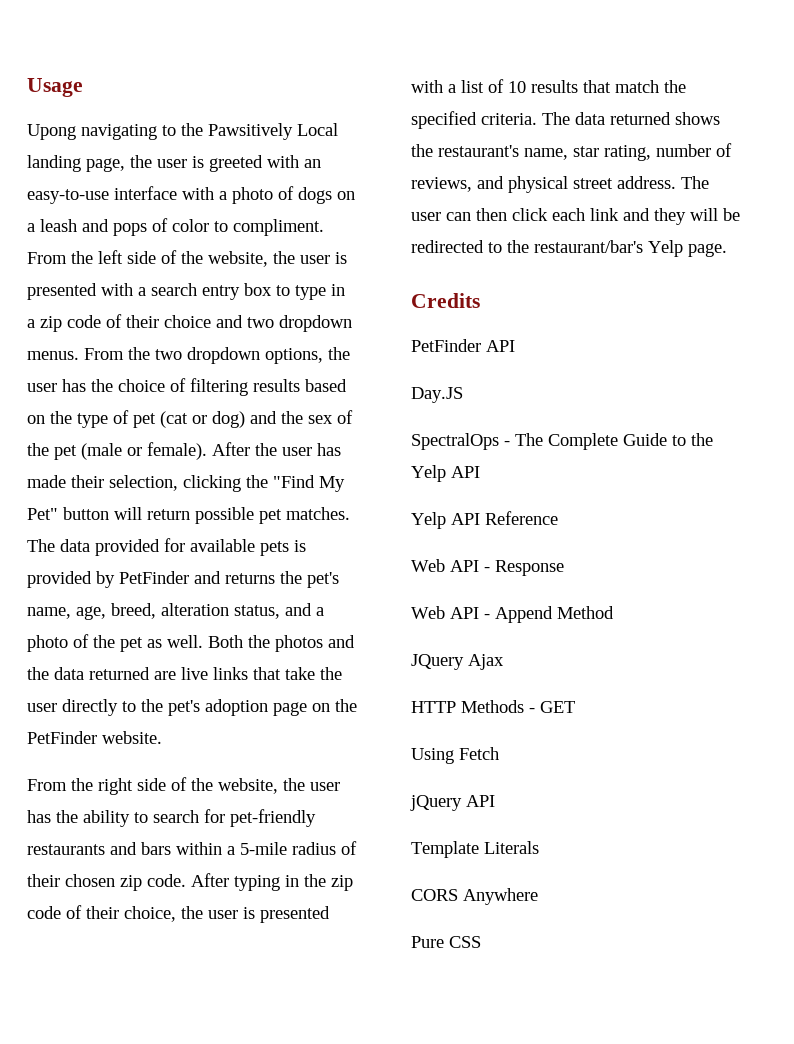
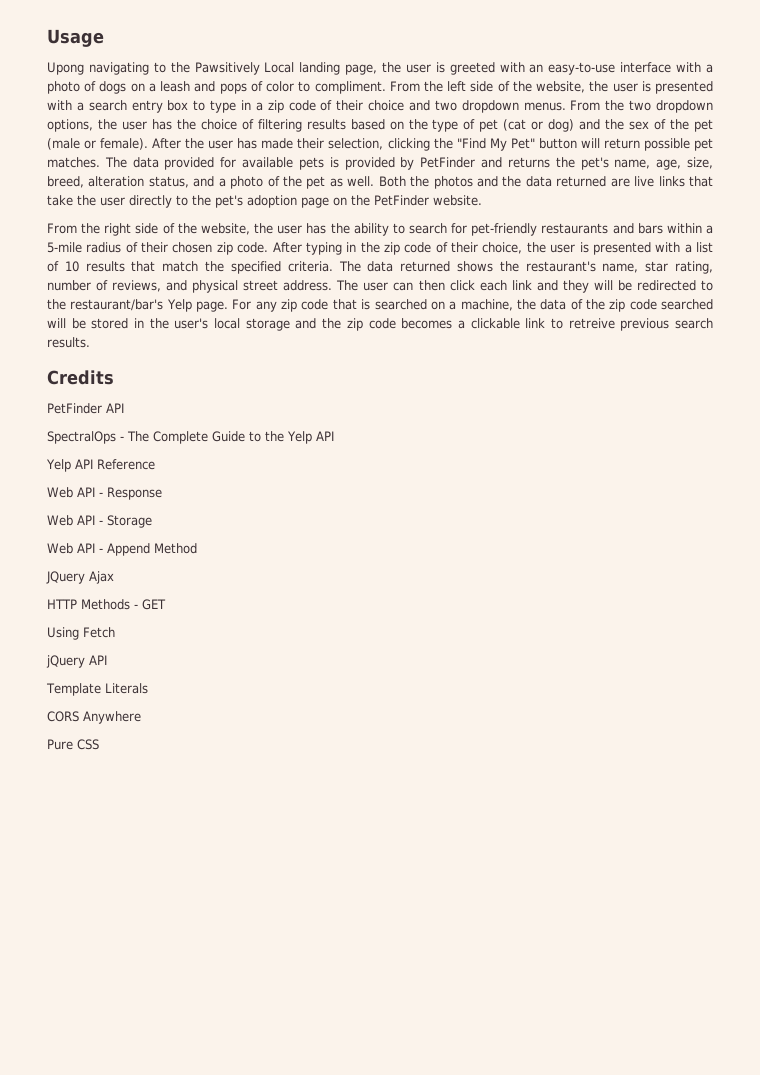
- The data provided for available pets is provided by PetFinder and returns the pet's name, age, breed, alteration status, and a photo of the pet as well.
+ The data provided for available pets is provided by PetFinder and returns the pet's name, age, size, breed, alteration status, and a photo of the pet as well.
+ For any zip code that is searched on a machine, the data of the zip code searched will be stored in the user's local storage and the zip code becomes a clickable link to retreive previous search results.
- Day.JS
+ Web API - Storage

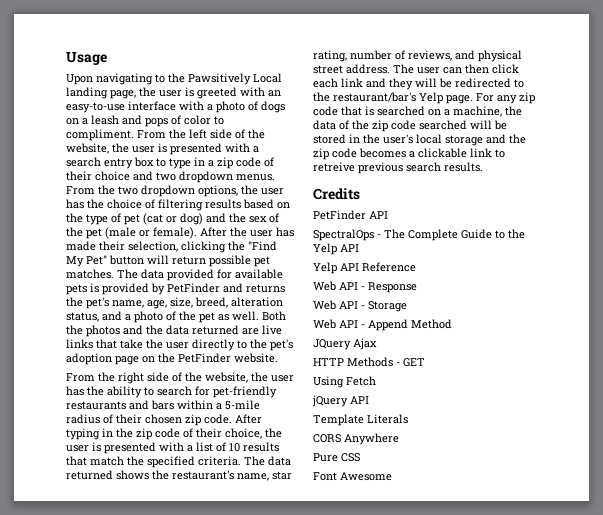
- Upong navigating to the Pawsitively Local landing page, the user is greeted with an easy-to-use interface with a photo of dogs on a leash and pops of color to compliment.
+ Upon navigating to the Pawsitively Local landing page, the user is greeted with an easy-to-use interface with a photo of dogs on a leash and pops of color to compliment.
+ Font Awesome

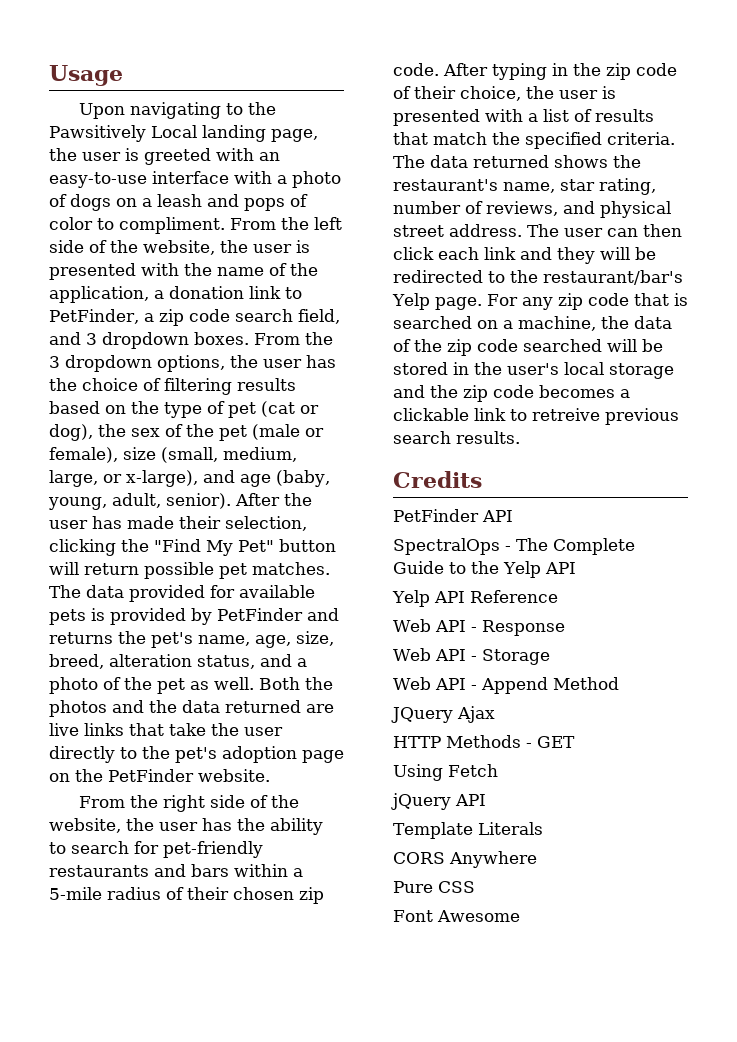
- From the left side of the website, the user is presented with a search entry box to type in a zip code of their choice and two dropdown menus. From the two dropdown options, the user has the choice of filtering results based on the type of pet (cat or dog) and the sex of the pet (male or female).
+ From the left side of the website, the user is presented with the name of the application, a donation link to PetFinder, a zip code search field, and 3 dropdown boxes. From the 3 dropdown options, the user has the choice of filtering results based on the type of pet (cat or dog), the sex of the pet (male or female), size (small, medium, large, or x-large), and age (baby, young, adult, senior).
- After typing in the zip code of their choice, the user is presented with a list of 10 results that match the specified criteria.
+ After typing in the zip code of their choice, the user is presented with a list of results that match the specified criteria.

